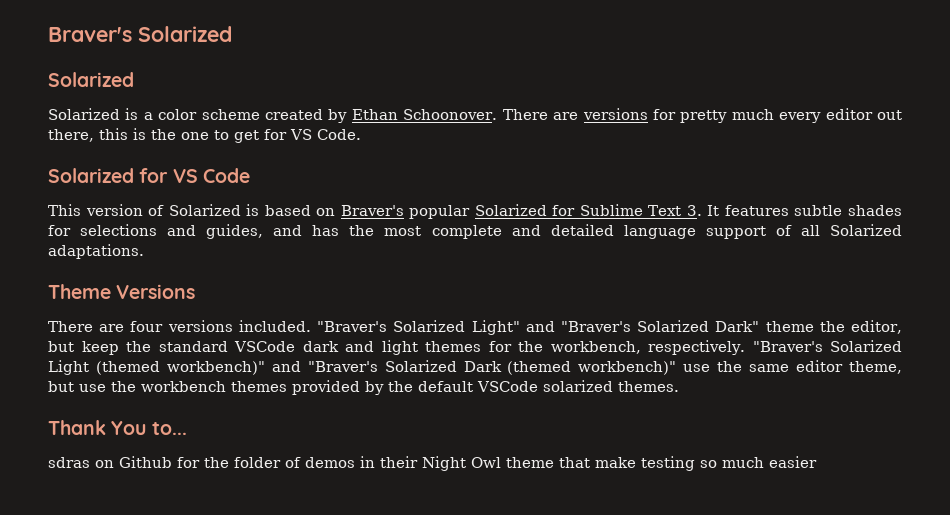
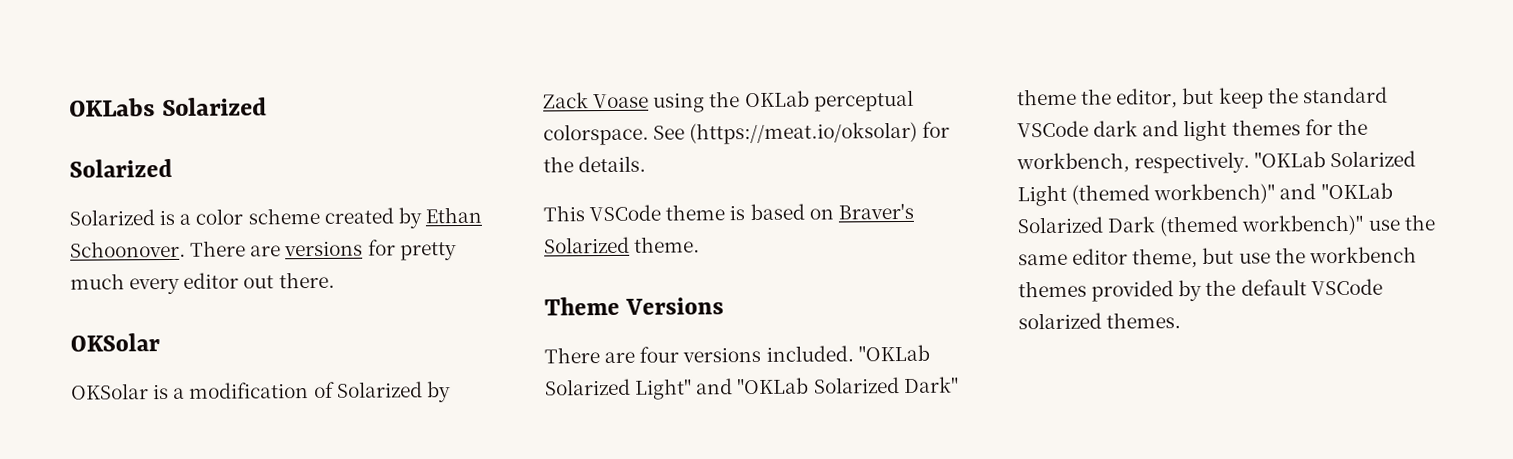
- Braver's Solarized
+ OKLabs Solarized
- There are versions for pretty much every editor out there, this is the one to get for VS Code.
- Solarized for VS Code
- This version of Solarized is based on Braver's popular Solarized for Sublime Text 3. It features subtle shades for selections and guides, and has the most complete and detailed language support of all Solarized adaptations.
+ There are versions for pretty much every editor out there.
+ OKSolar
+ OKSolar is a modification of Solarized by Zack Voase using the OKLab perceptual colorspace. See (https://meat.io/oksolar) for the details.
+ This VSCode theme is based on Braver's Solarized theme.
- "Braver's Solarized Light" and "Braver's Solarized Dark" theme the editor, but keep the standard VSCode dark and light themes for the workbench, respectively.
+ "OKLab Solarized Light" and "OKLab Solarized Dark" theme the editor, but keep the standard VSCode dark and light themes for the workbench, respectively.
- "Braver's Solarized Light (themed workbench)" and "Braver's Solarized Dark (themed workbench)" use the same editor theme, but use the workbench themes provided by the default VSCode solarized themes.
+ "OKLab Solarized Light (themed workbench)" and "OKLab Solarized Dark (themed workbench)" use the same editor theme, but use the workbench themes provided by the default VSCode solarized themes.
- Thank You to...
- sdras on Github for the folder of demos in their Night Owl theme that make testing so much easier

